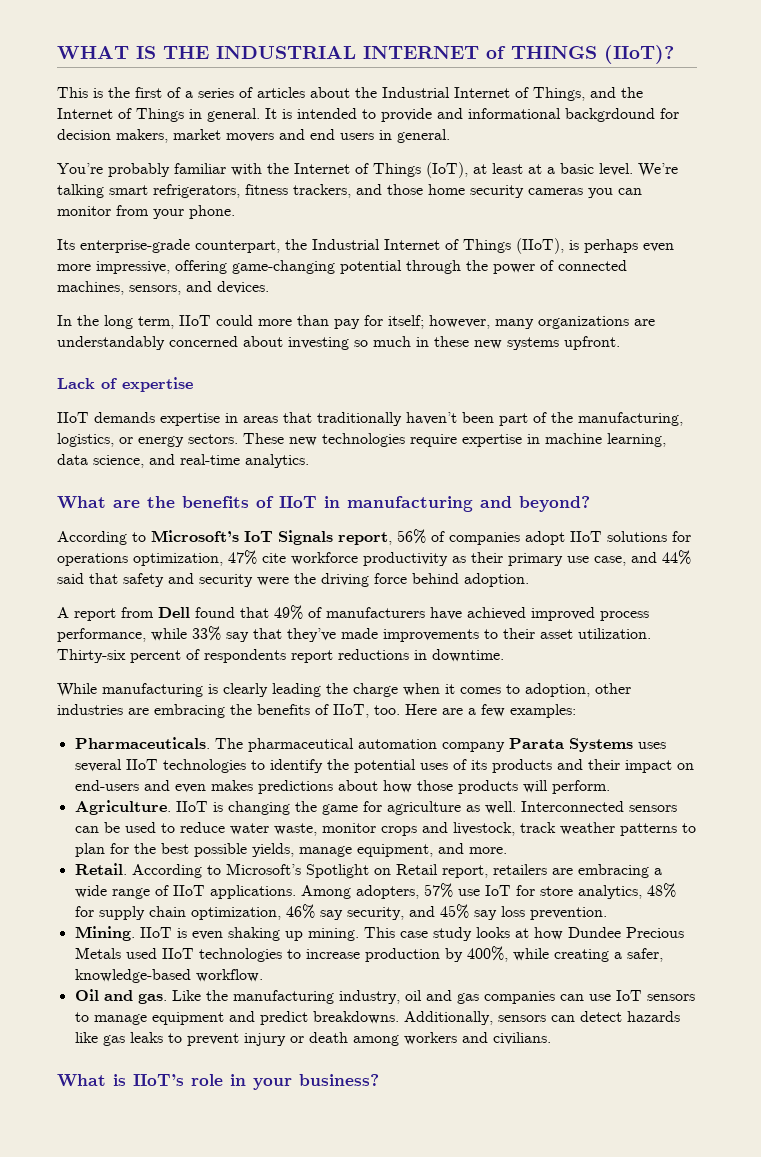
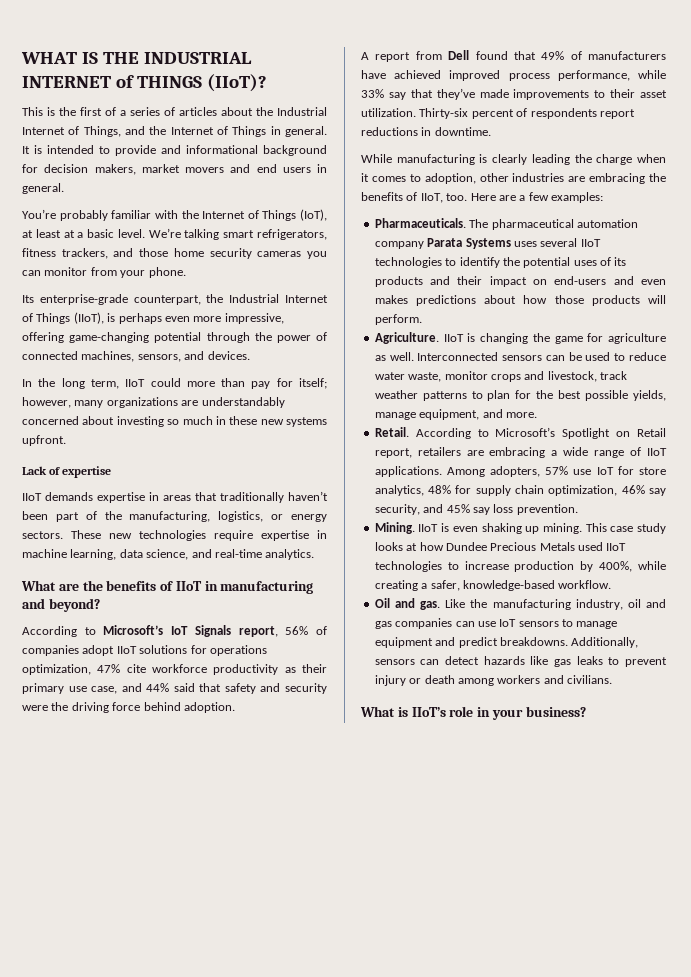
- It is intended to provide and informational backgrdound for decision makers, market movers and end users in general.
+ It is intended to provide and informational background for decision makers, market movers and end users in general.

